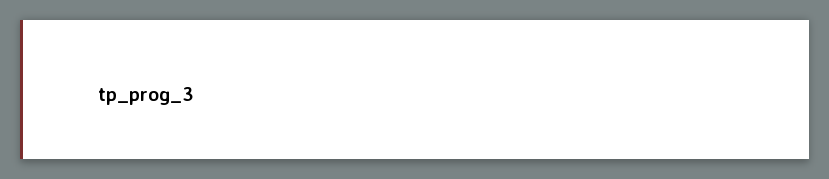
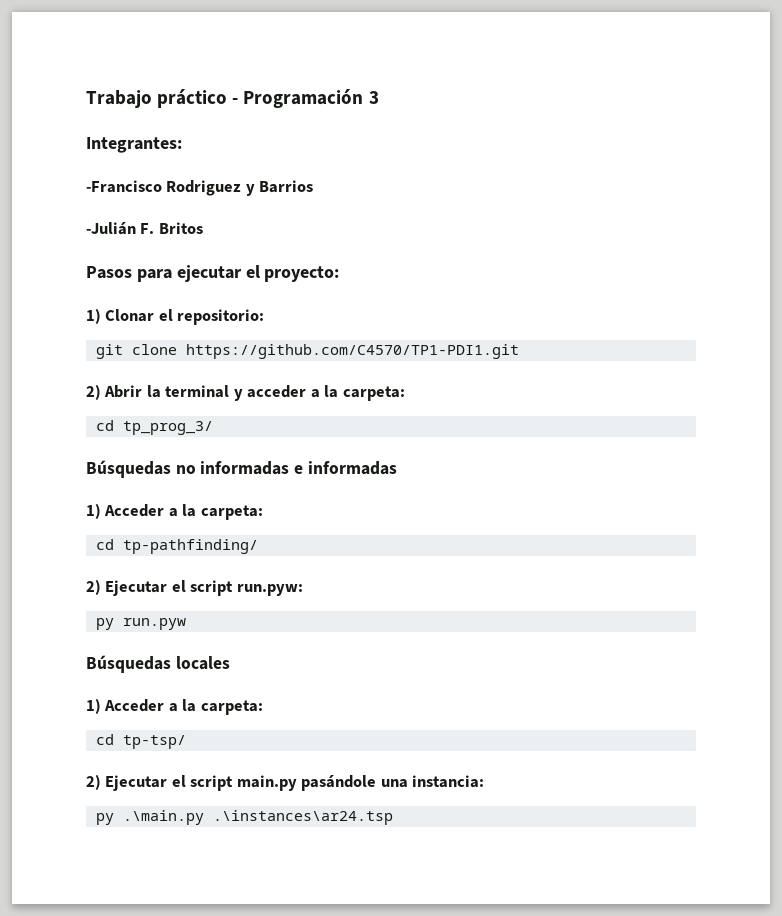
- tp_prog_3
+ Trabajo práctico - Programación 3
+ Integrantes:
+ -Francisco Rodriguez y Barrios
+ -Julián F. Britos
+ Pasos para ejecutar el proyecto:
+ 1) Clonar el repositorio:
+ git clone https://github.com/C4570/TP1-PDI1.git
+ 2) Abrir la terminal y acceder a la carpeta:
+ cd tp_prog_3/
+ Búsquedas no informadas e informadas
+ 1) Acceder a la carpeta:
+ cd tp-pathfinding/
+ 2) Ejecutar el script run.pyw:
+ py run.pyw
+ Búsquedas locales
+ 1) Acceder a la carpeta:
+ cd tp-tsp/
+ 2) Ejecutar el script main.py pasándole una instancia:
+ py .\main.py .\instances\ar24.tsp

